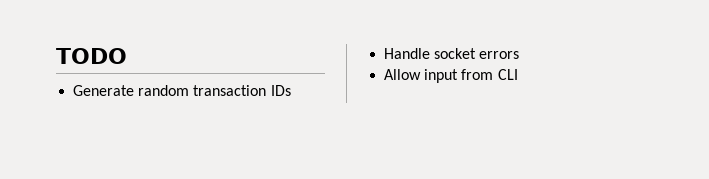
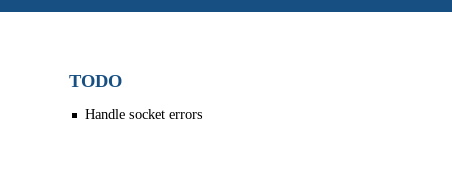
- Generate random transaction IDs
- Allow input from CLI

